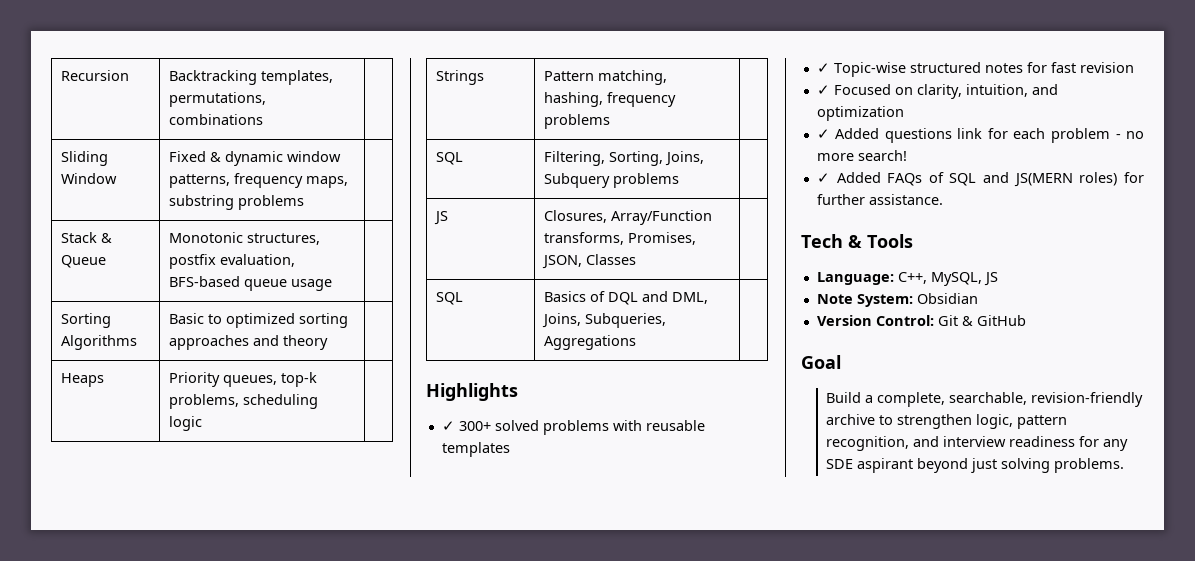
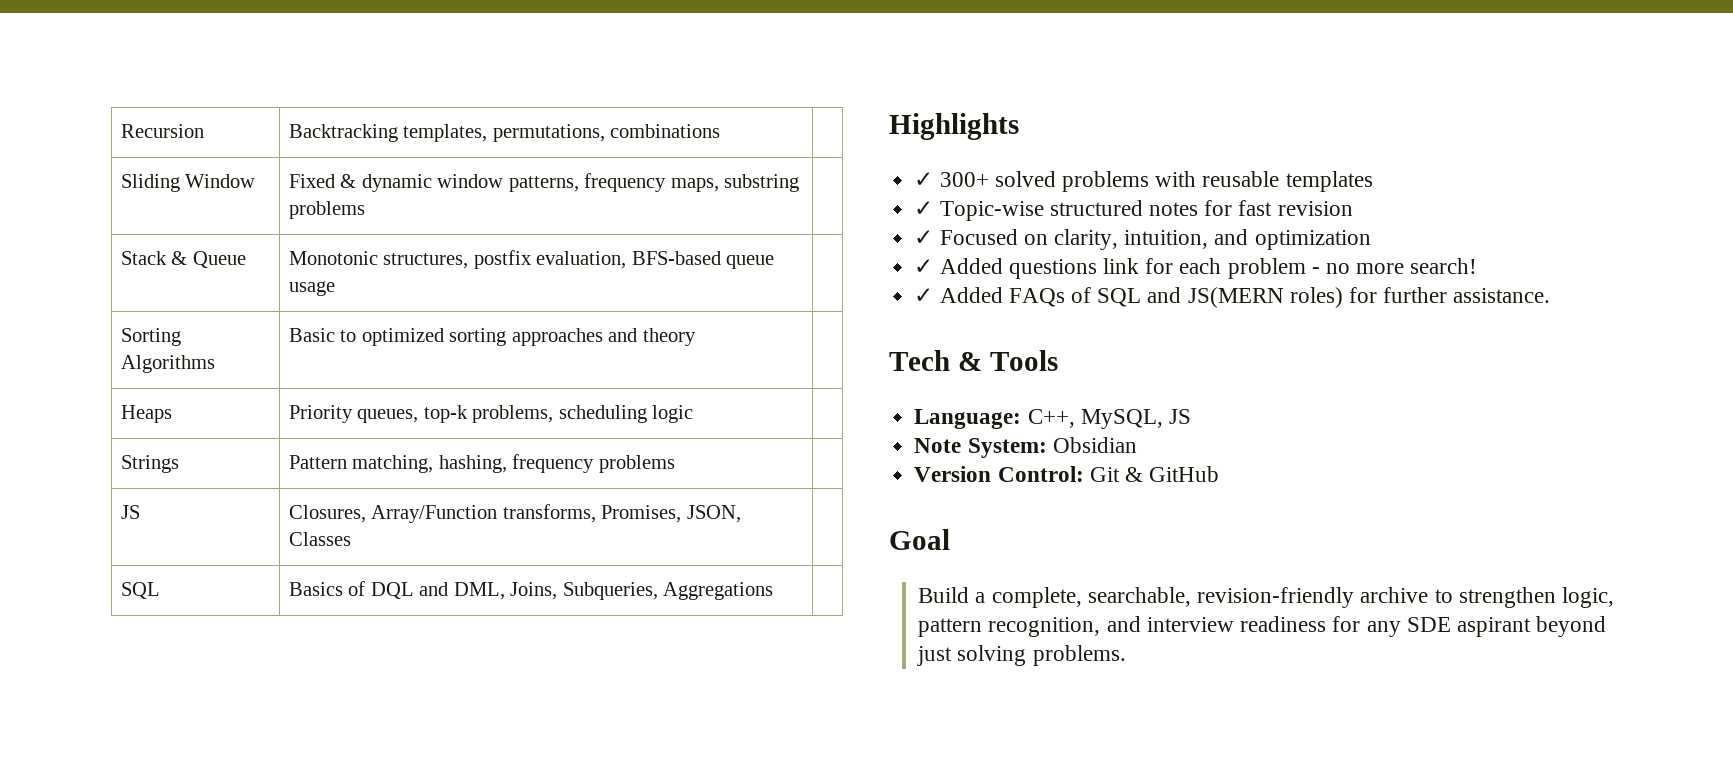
- SQL | Filtering, Sorting, Joins, Subquery problems |

